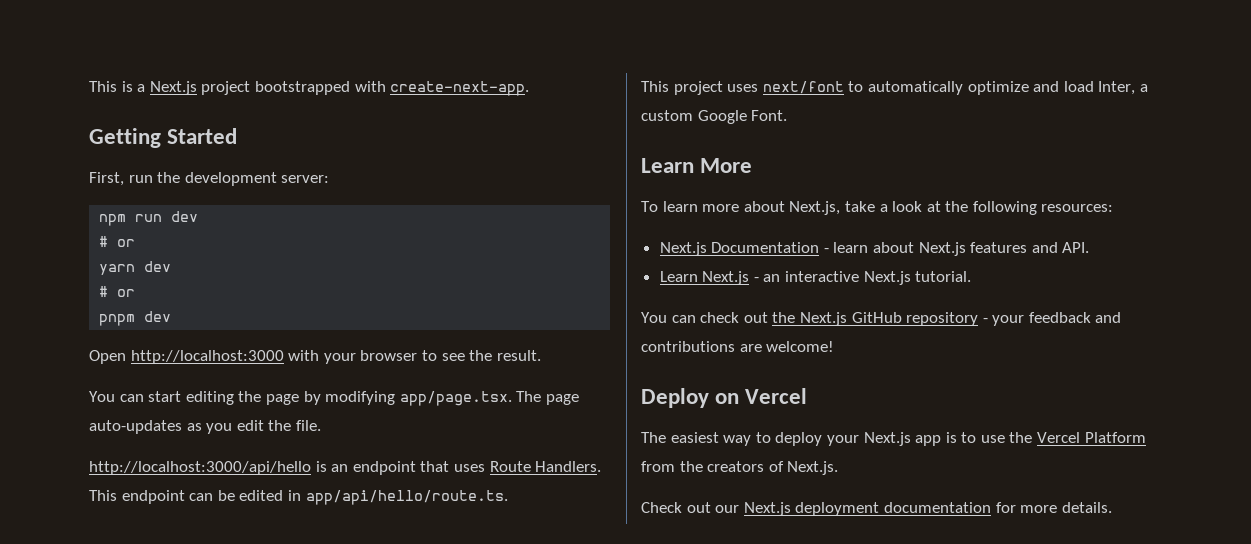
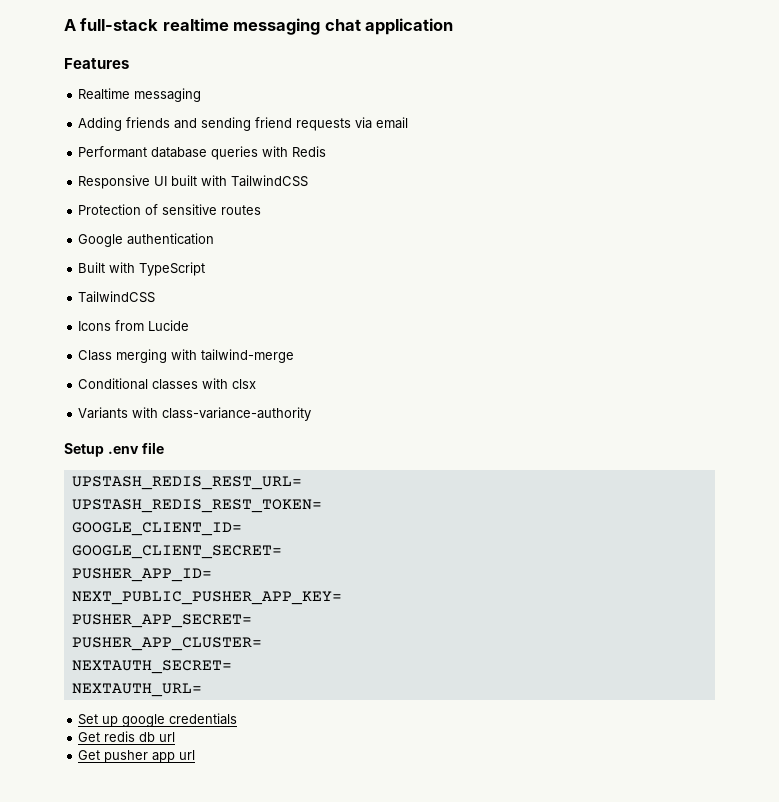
- This is a Next.js project bootstrapped with create-next-app.
- Getting Started
- First, run the development server:
- npm run dev
- # or
- yarn dev
- # or
- pnpm dev
- Open http://localhost:3000 with your browser to see the result.
- You can start editing the page by modifying app/page.tsx. The page auto-updates as you edit the file.
- http://localhost:3000/api/hello is an endpoint that uses Route Handlers. This endpoint can be edited in app/api/hello/route.ts.
- This project uses next/font to automatically optimize and load Inter, a custom Google Font.
- Learn More
- To learn more about Next.js, take a look at the following resources:
- Next.js Documentation - learn about Next.js features and API.
- Learn Next.js - an interactive Next.js tutorial.
- You can check out the Next.js GitHub repository - your feedback and contributions are welcome!
- Deploy on Vercel
- The easiest way to deploy your Next.js app is to use the Vercel Platform from the creators of Next.js.
- Check out our Next.js deployment documentation for more details.
+ A full-stack realtime messaging chat application
+ Features
+ Realtime messaging
+ Adding friends and sending friend requests via email
+ Performant database queries with Redis
+ Responsive UI built with TailwindCSS
+ Protection of sensitive routes
+ Google authentication
+ Built with TypeScript
+ TailwindCSS
+ Icons from Lucide
+ Class merging with tailwind-merge
+ Conditional classes with clsx
+ Variants with class-variance-authority
+ Setup .env file
+ UPSTASH_REDIS_REST_URL=
+ UPSTASH_REDIS_REST_TOKEN=
+ GOOGLE_CLIENT_ID=
+ GOOGLE_CLIENT_SECRET=
+ PUSHER_APP_ID=
+ NEXT_PUBLIC_PUSHER_APP_KEY=
+ PUSHER_APP_SECRET=
+ PUSHER_APP_CLUSTER=
+ NEXTAUTH_SECRET=
+ NEXTAUTH_URL=
+ Set up google credentials
+ Get redis db url
+ Get pusher app url

